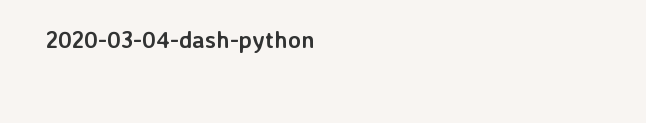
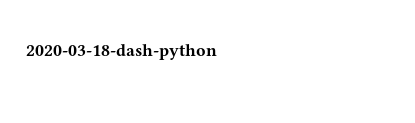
- 2020-03-04-dash-python
+ 2020-03-18-dash-python

